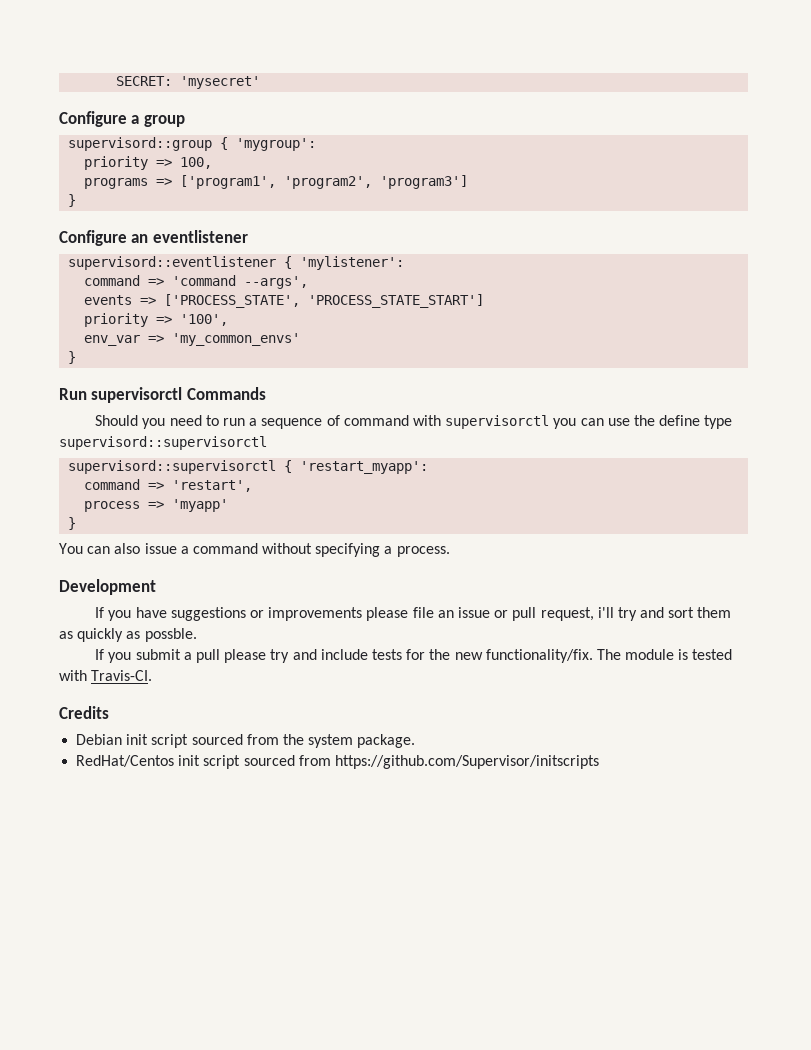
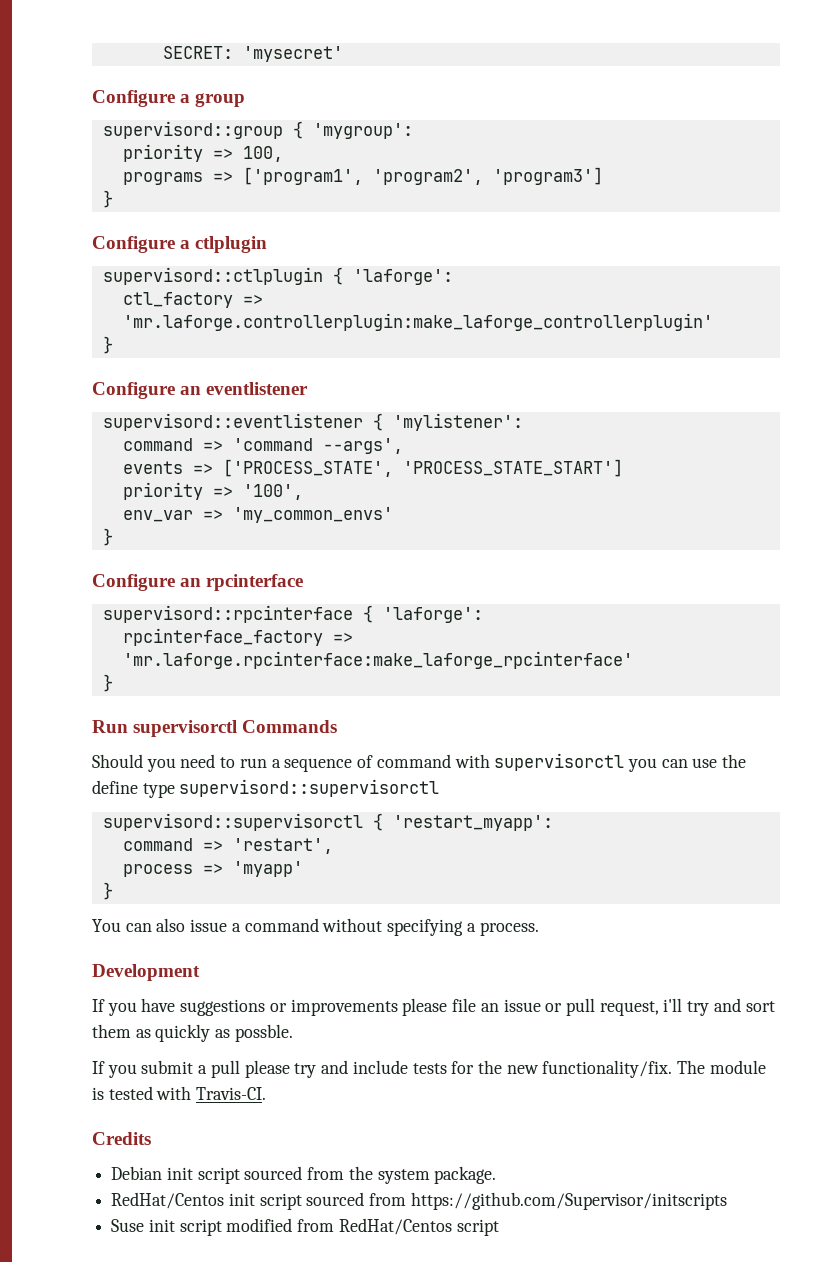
+ Configure a ctlplugin
+ supervisord::ctlplugin { 'laforge':
+ ctl_factory => 'mr.laforge.controllerplugin:make_laforge_controllerplugin'
+ }
+ Configure an rpcinterface
+ supervisord::rpcinterface { 'laforge':
+ rpcinterface_factory => 'mr.laforge.rpcinterface:make_laforge_rpcinterface'
+ }
+ Suse init script modified from RedHat/Centos script

